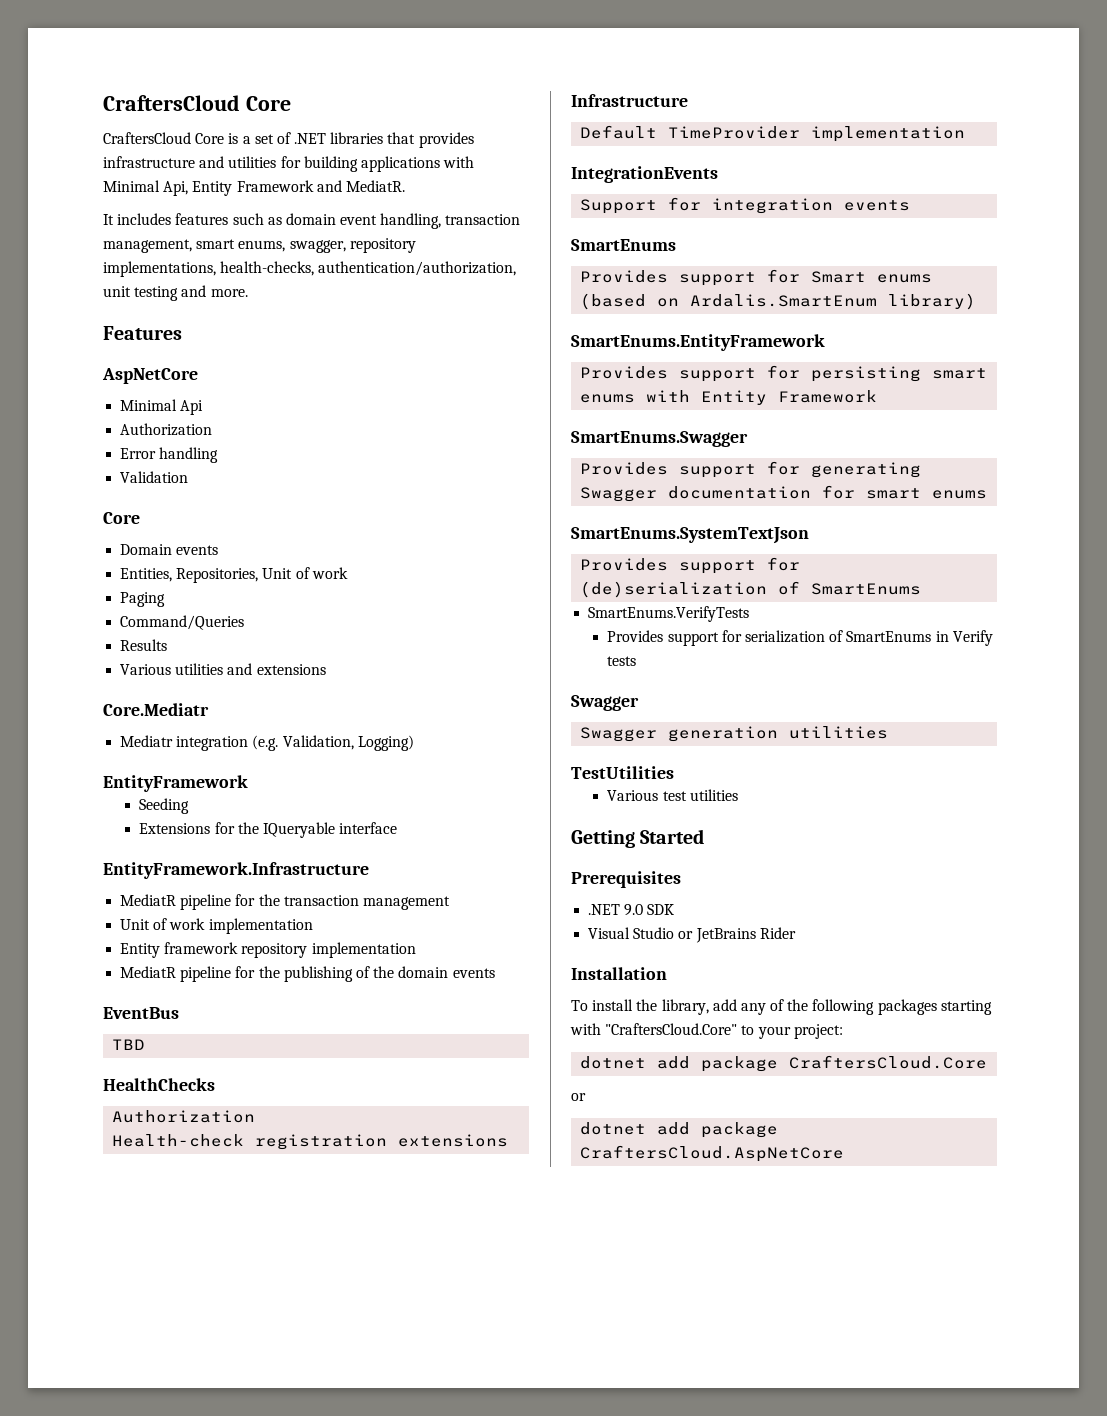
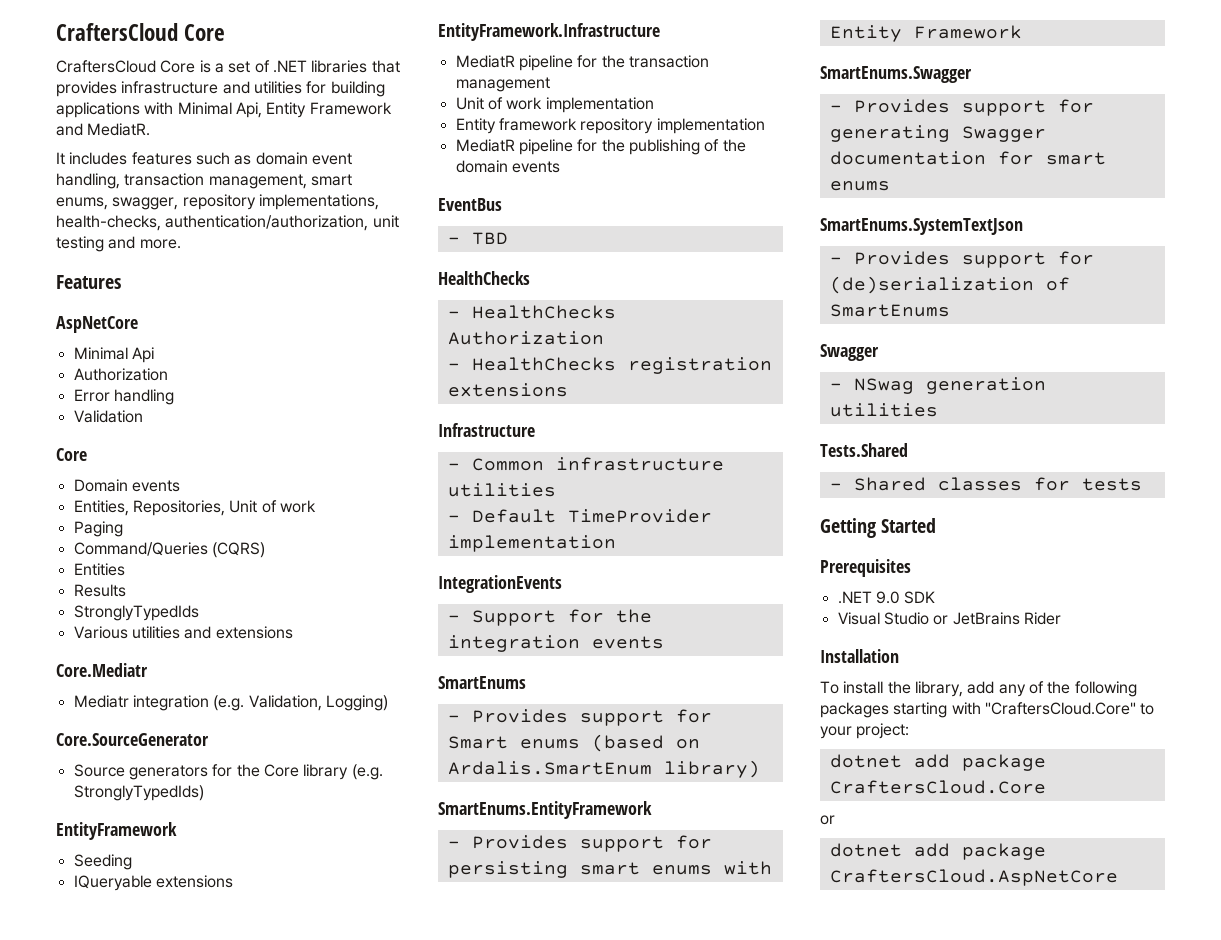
- Command/Queries
+ Command/Queries (CQRS)
+ Entities
+ StronglyTypedIds
+ Core.SourceGenerator
+ Source generators for the Core library (e.g. StronglyTypedIds)
  EntityFramework
  Seeding
- Extensions for the IQueryable interface
+ IQueryable extensions
- TBD
+ - TBD
  HealthChecks
- Authorization
- Health-check registration extensions
+ - HealthChecks Authorization
+ - HealthChecks registration extensions
- Default TimeProvider implementation
+ - Common infrastructure utilities
+ - Default TimeProvider implementation
- Support for integration events
+ - Support for the integration events
- Provides support for Smart enums (based on Ardalis.SmartEnum library)
+ - Provides support for Smart enums (based on Ardalis.SmartEnum library)
- Provides support for persisting smart enums with Entity Framework
+ - Provides support for persisting smart enums with Entity Framework
- Provides support for generating Swagger documentation for smart enums
+ - Provides support for generating Swagger documentation for smart enums
- Provides support for (de)serialization of SmartEnums
+ - Provides support for (de)serialization of SmartEnums
- SmartEnums.VerifyTests
- Provides support for serialization of SmartEnums in Verify tests
- Swagger generation utilities
+ - NSwag generation utilities
- TestUtilities
- Various test utilities
+ Tests.Shared
+ - Shared classes for tests

